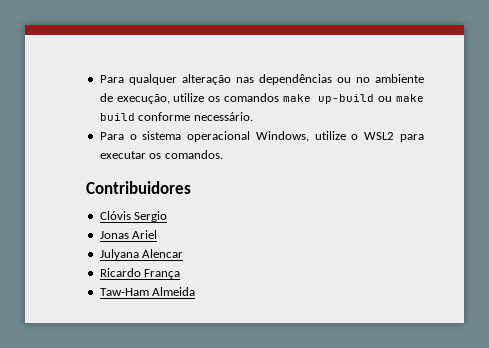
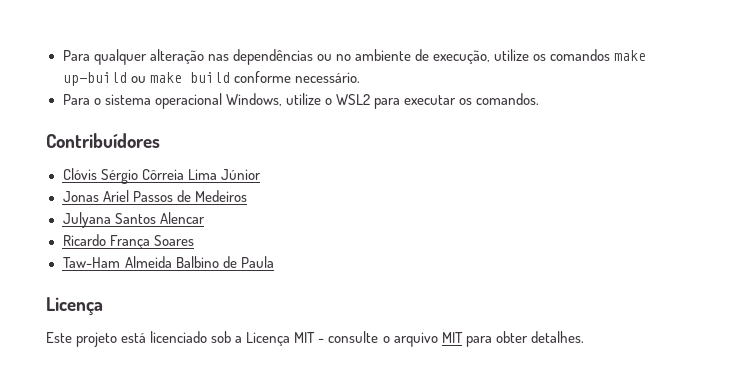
- Contribuidores
+ Contribuídores
- Clóvis Sergio
+ Clóvis Sérgio Côrreia Lima Júnior
- Jonas Ariel
+ Jonas Ariel Passos de Medeiros
- Julyana Alencar
+ Julyana Santos Alencar
- Ricardo França
+ Ricardo França Soares
- Taw-Ham Almeida
+ Taw-Ham Almeida Balbino de Paula
+ Licença
+ Este projeto está licenciado sob a Licença MIT - consulte o arquivo MIT para obter detalhes.

